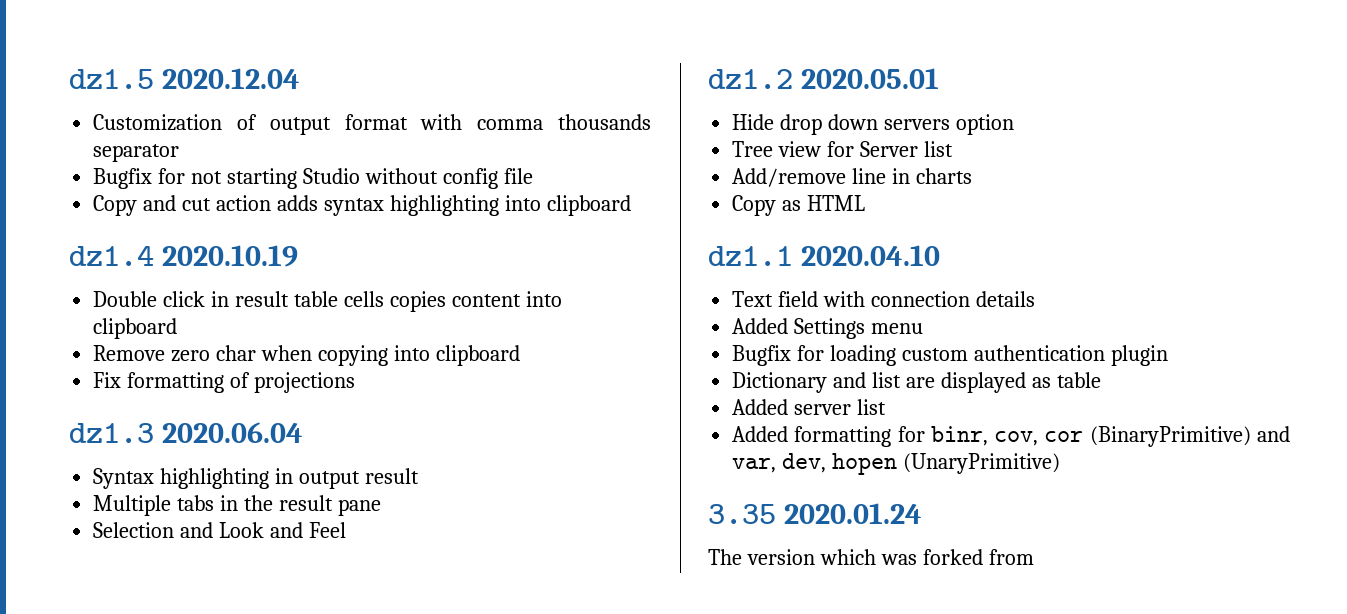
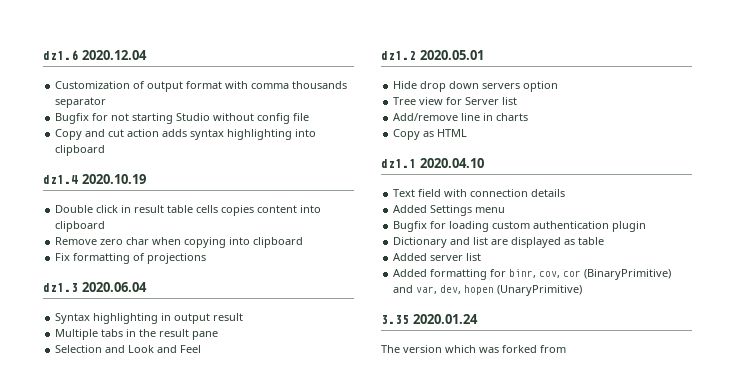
- dz1.5 2020.12.04
+ dz1.6 2020.12.04

